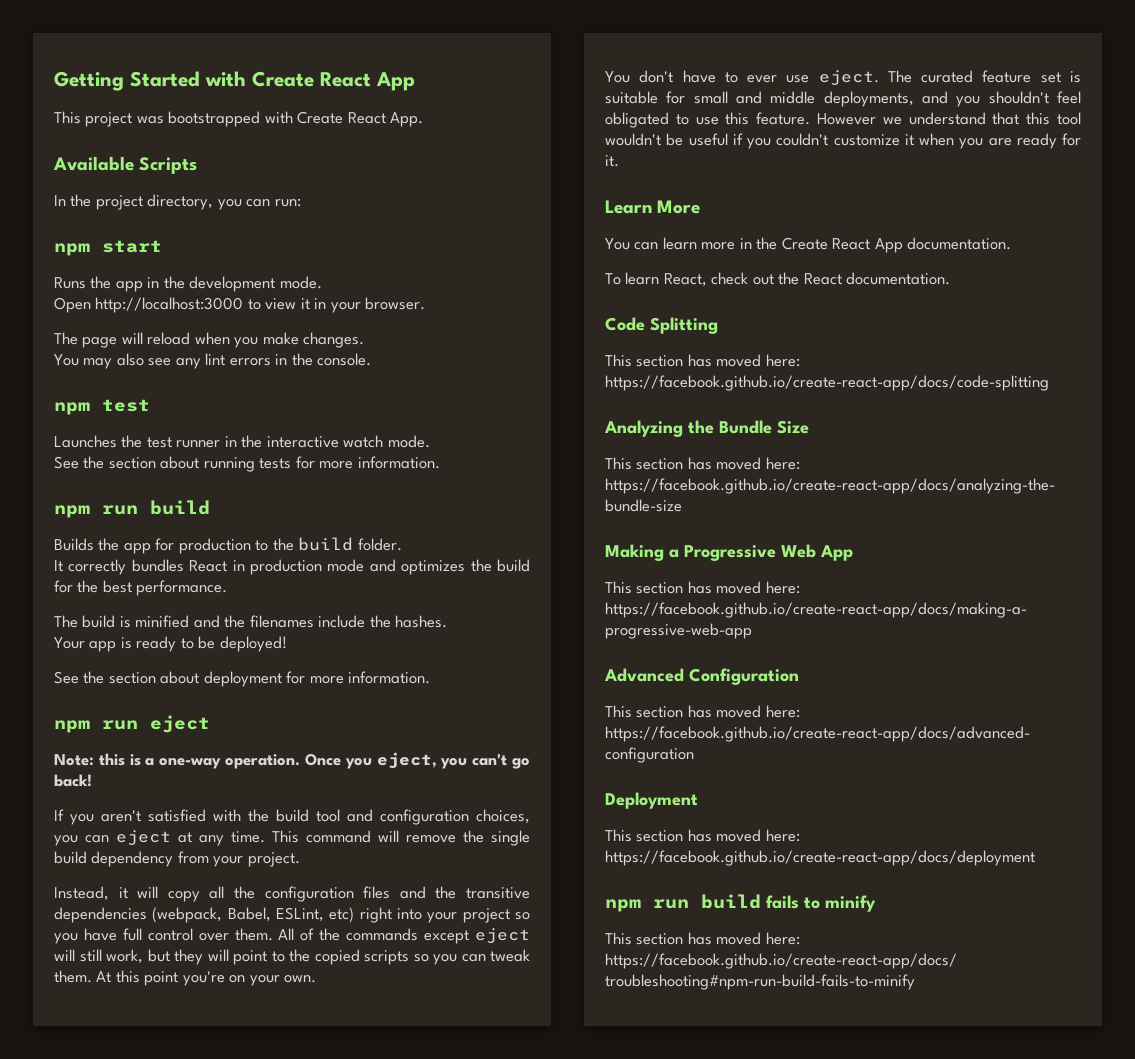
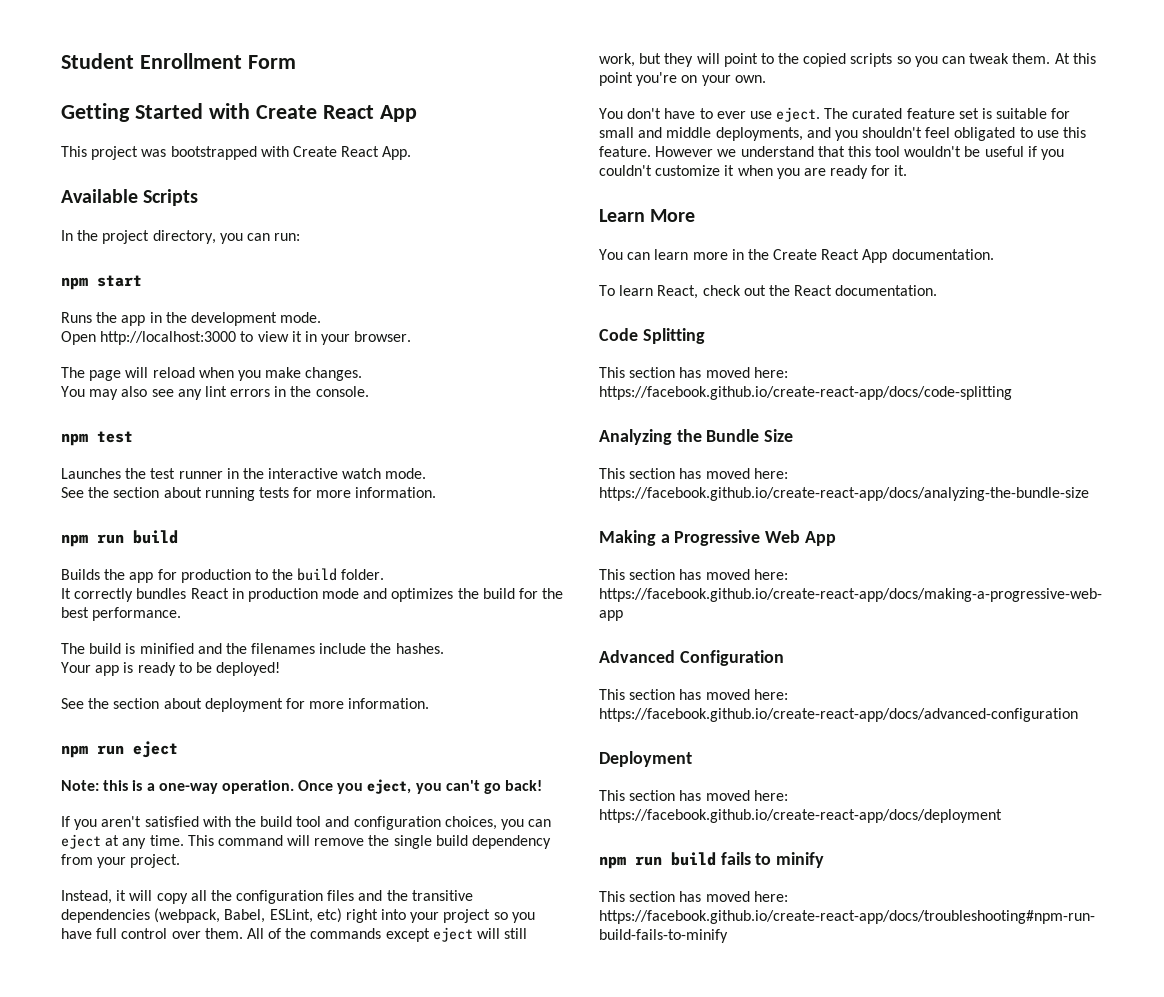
+ Student Enrollment Form

